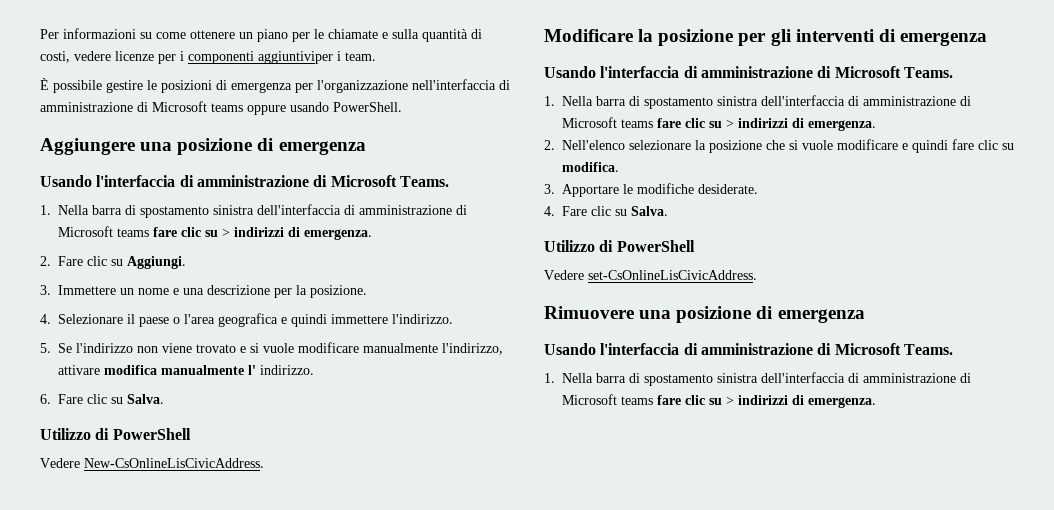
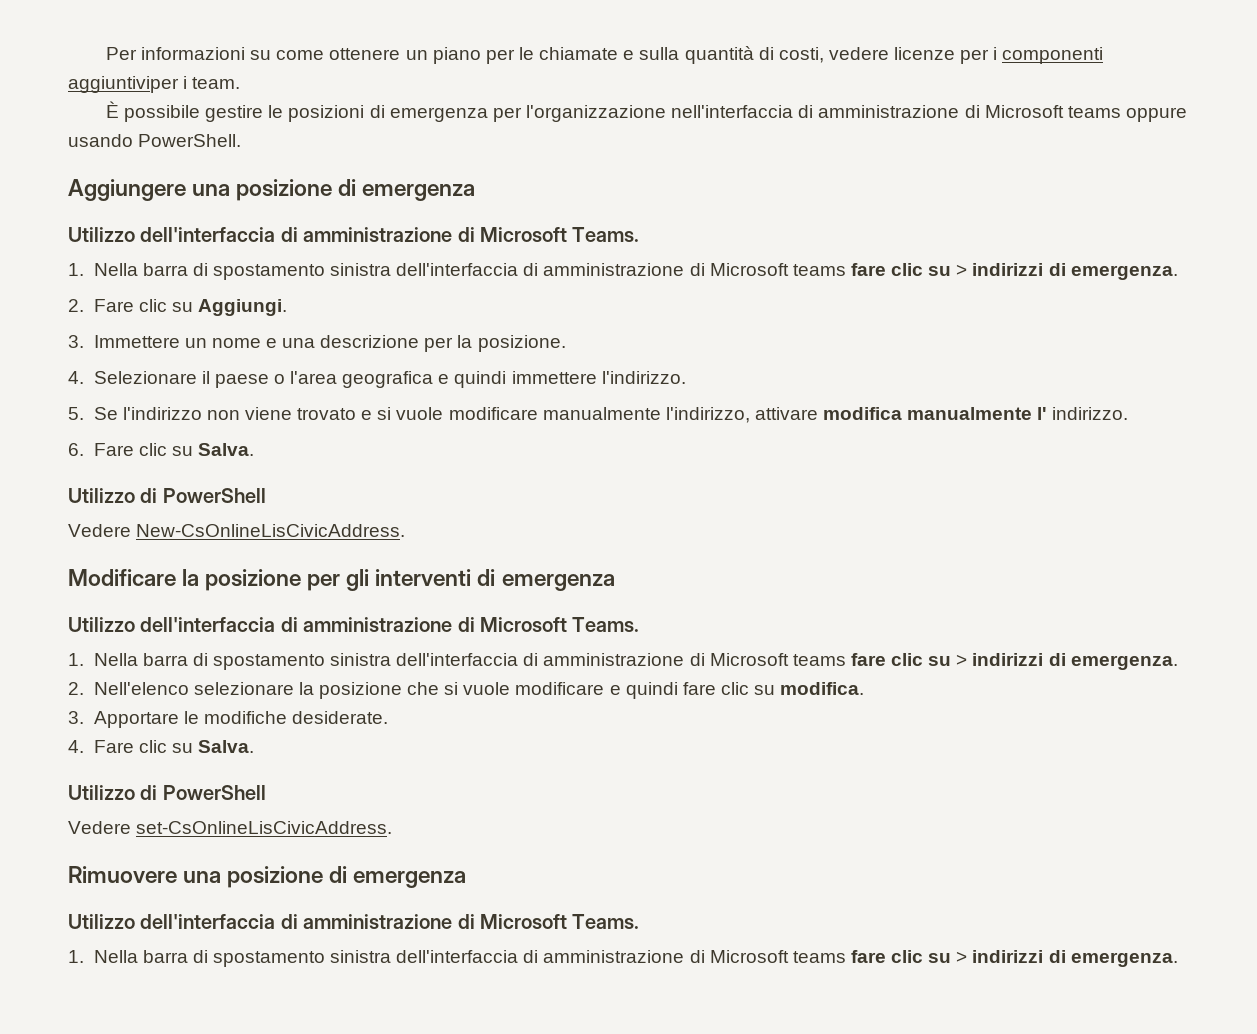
  Aggiungere una posizione di emergenza
- Usando l'interfaccia di amministrazione di Microsoft Teams.
+ Utilizzo dell'interfaccia di amministrazione di Microsoft Teams.
  Modificare la posizione per gli interventi di emergenza
- Usando l'interfaccia di amministrazione di Microsoft Teams.
+ Utilizzo dell'interfaccia di amministrazione di Microsoft Teams.
  Rimuovere una posizione di emergenza
- Usando l'interfaccia di amministrazione di Microsoft Teams.
+ Utilizzo dell'interfaccia di amministrazione di Microsoft Teams.

